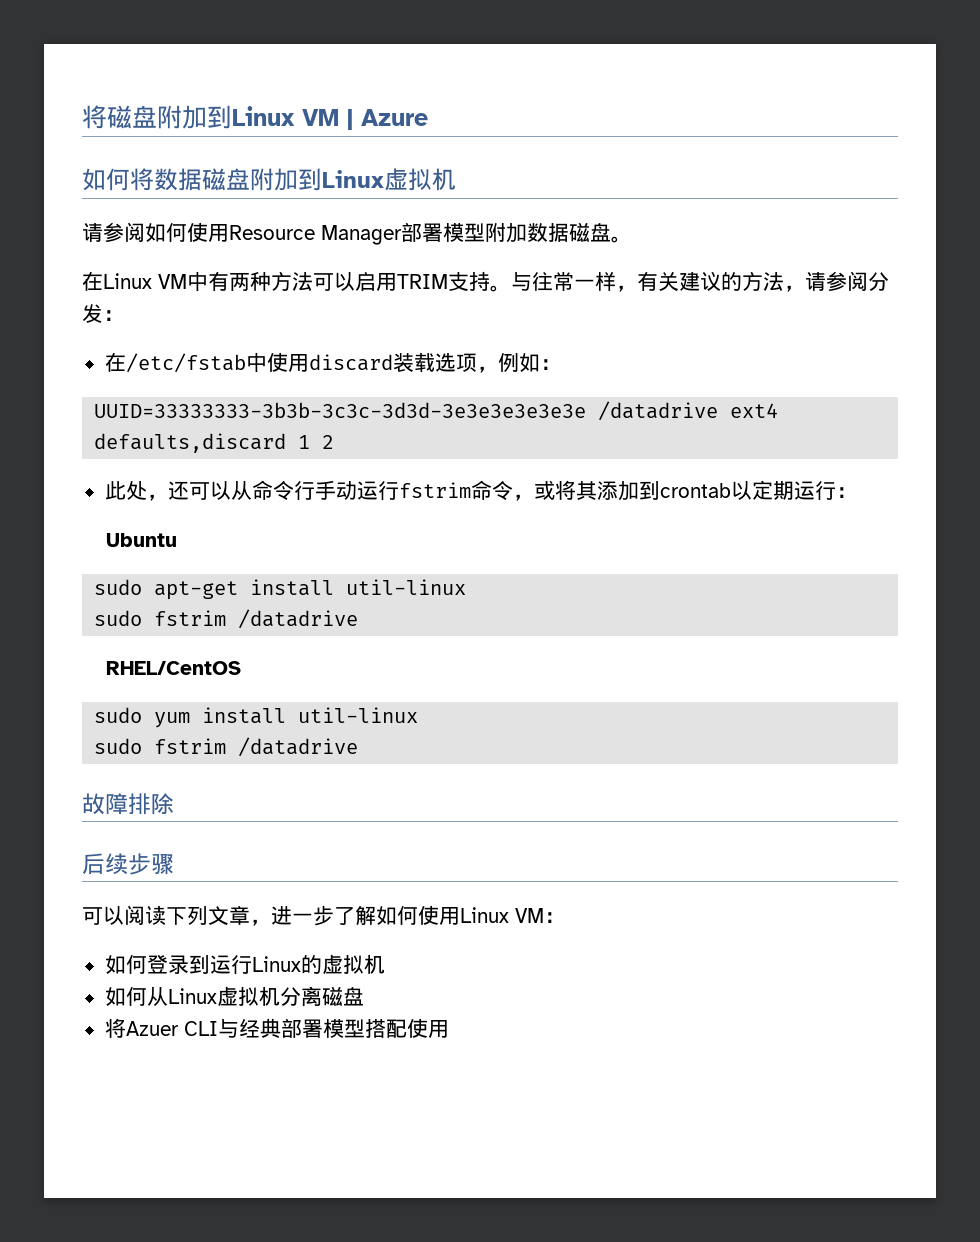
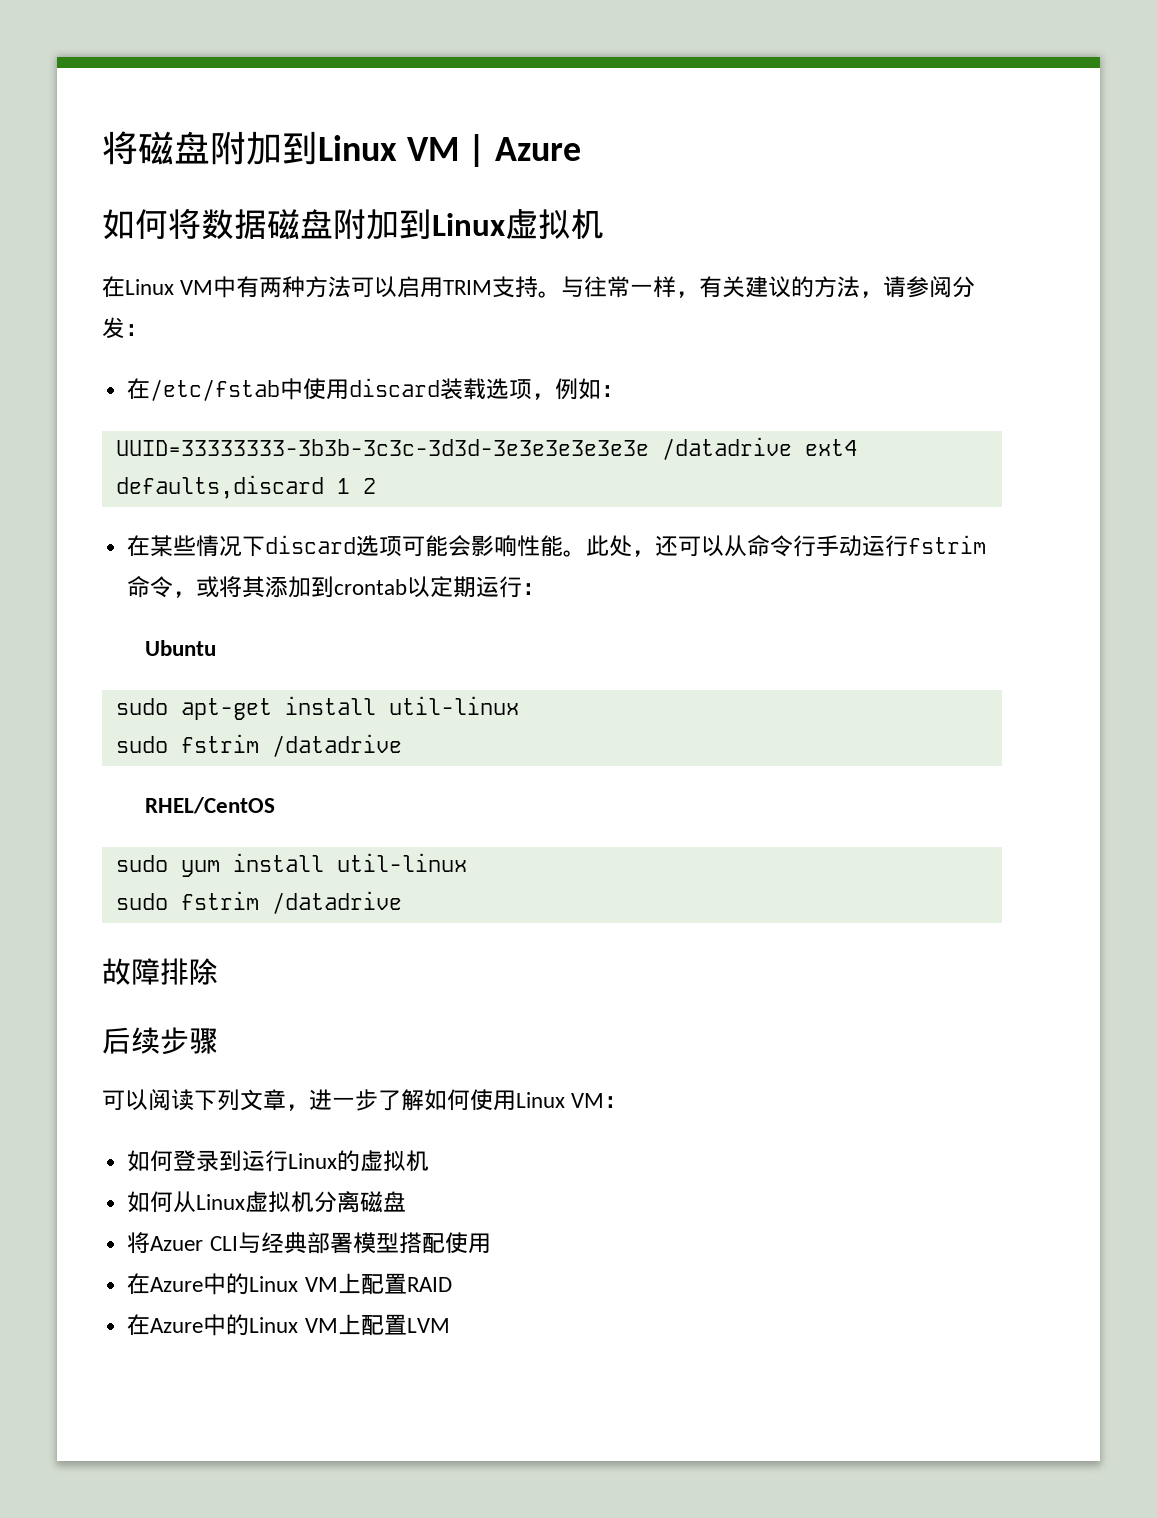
- 请参阅如何使用Resource Manager部署模型附加数据磁盘。
+ 在某些情况下discard选项可能会影响性能。
+ 在Azure中的Linux VM上配置RAID
+ 在Azure中的Linux VM上配置LVM

